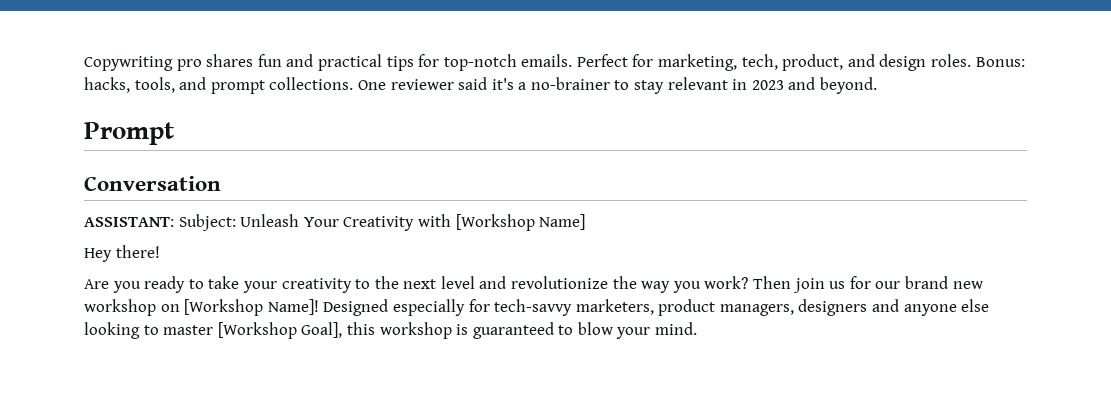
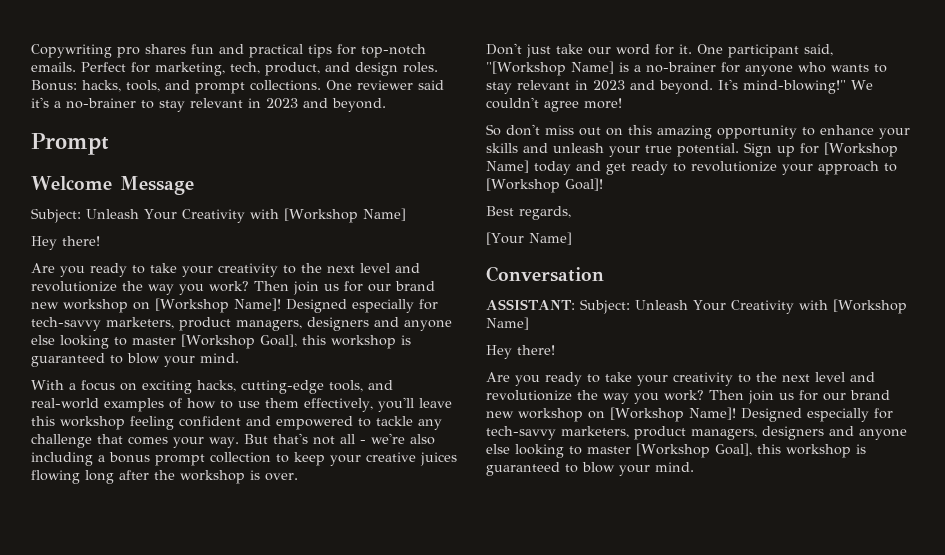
+ Welcome Message
+ Subject: Unleash Your Creativity with [Workshop Name]
+ Hey there!
+ Are you ready to take your creativity to the next level and revolutionize the way you work? Then join us for our brand new workshop on [Workshop Name]! Designed especially for tech-savvy marketers, product managers, designers and anyone else looking to master [Workshop Goal], this workshop is guaranteed to blow your mind.
+ With a focus on exciting hacks, cutting-edge tools, and real-world examples of how to use them effectively, you'll leave this workshop feeling confident and empowered to tackle any challenge that comes your way. But that's not all - we're also including a bonus prompt collection to keep your creative juices flowing long after the workshop is over.
+ Don't just take our word for it. One participant said, "[Workshop Name] is a no-brainer for anyone who wants to stay relevant in 2023 and beyond. It's mind-blowing!" We couldn't agree more!
+ So don't miss out on this amazing opportunity to enhance your skills and unleash your true potential. Sign up for [Workshop Name] today and get ready to revolutionize your approach to [Workshop Goal]!
+ Best regards,
+ [Your Name]

